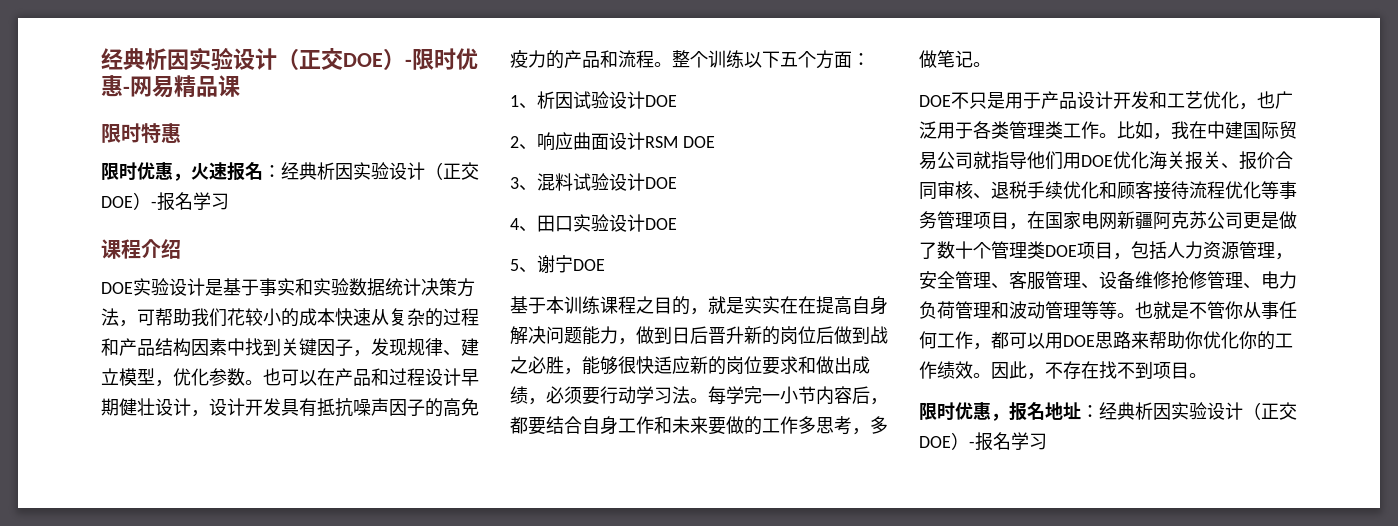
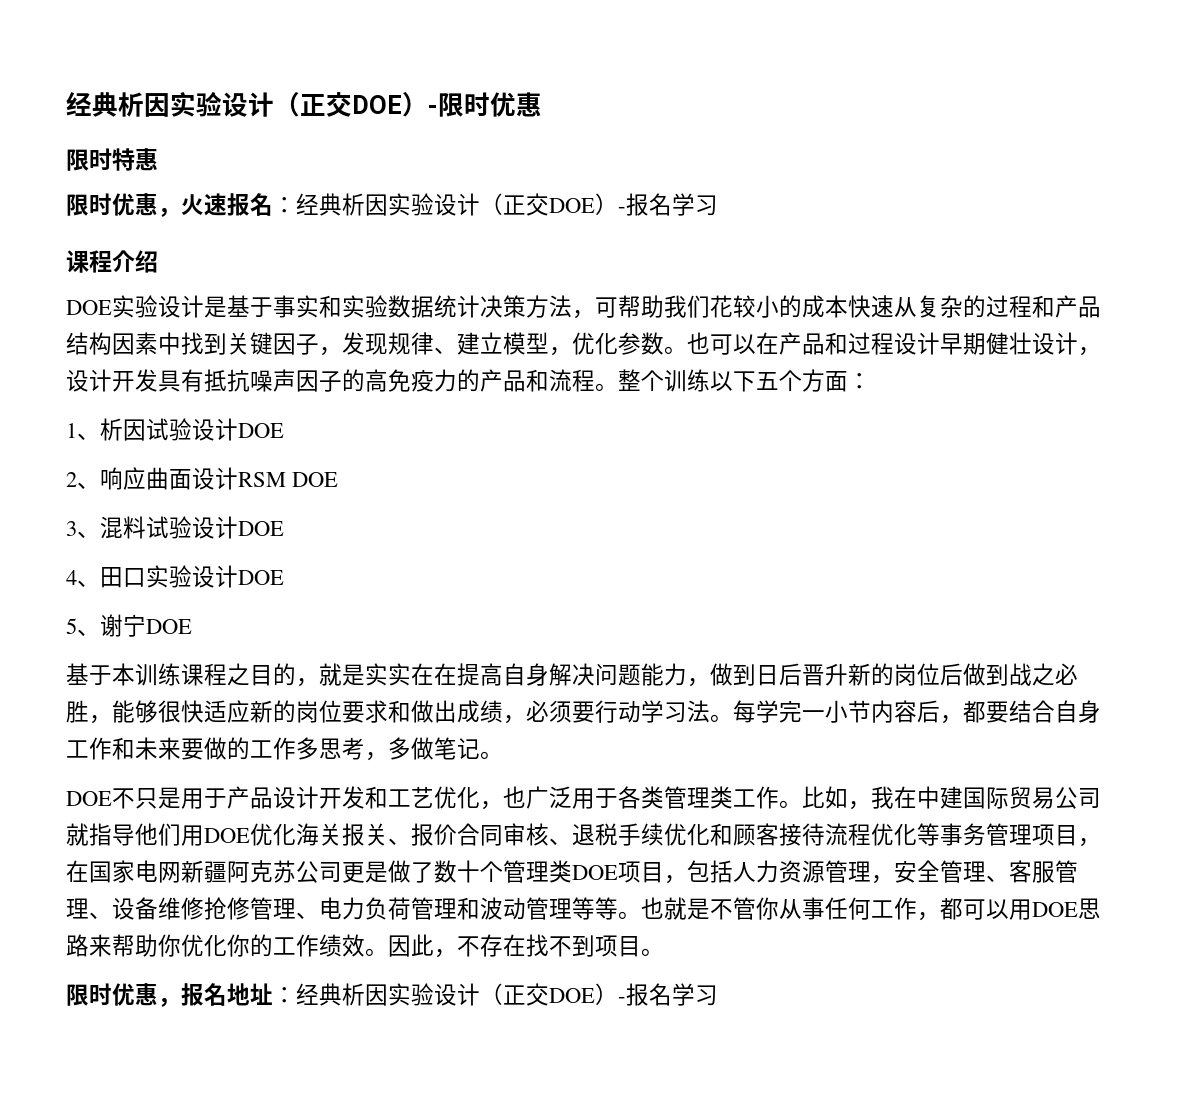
- 经典析因实验设计（正交DOE）-限时优惠-网易精品课
+ 经典析因实验设计（正交DOE）-限时优惠

